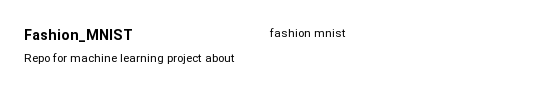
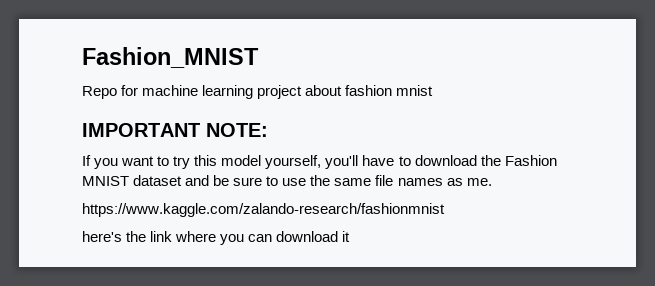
+ IMPORTANT NOTE:
+ If you want to try this model yourself, you'll have to download the Fashion MNIST dataset and be sure to use the same file names as me.
+ https://www.kaggle.com/zalando-research/fashionmnist
+ here's the link where you can download it

